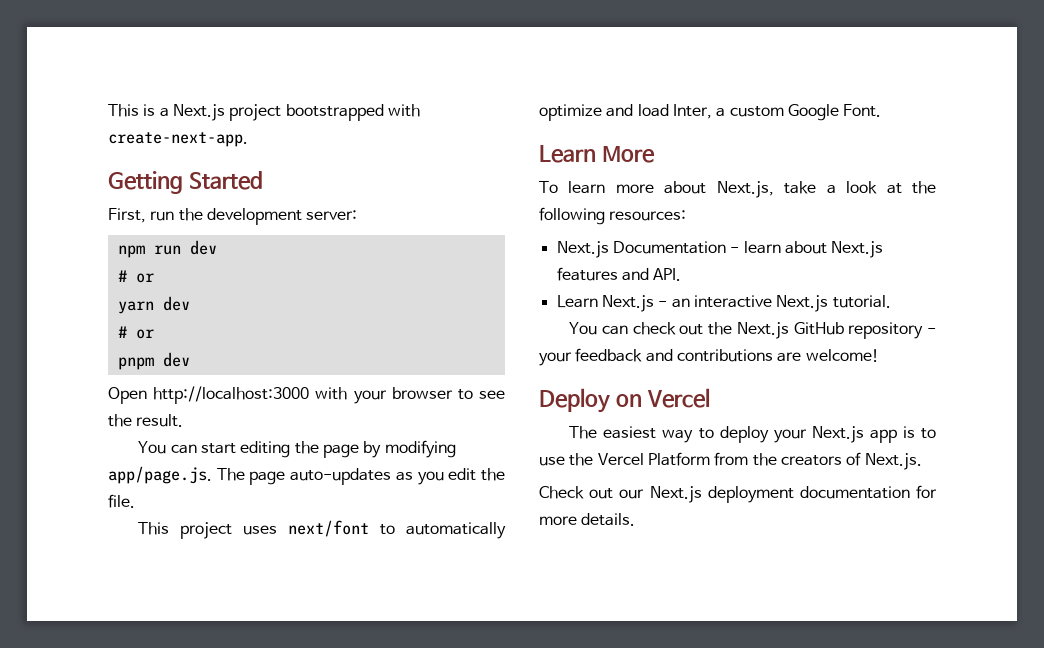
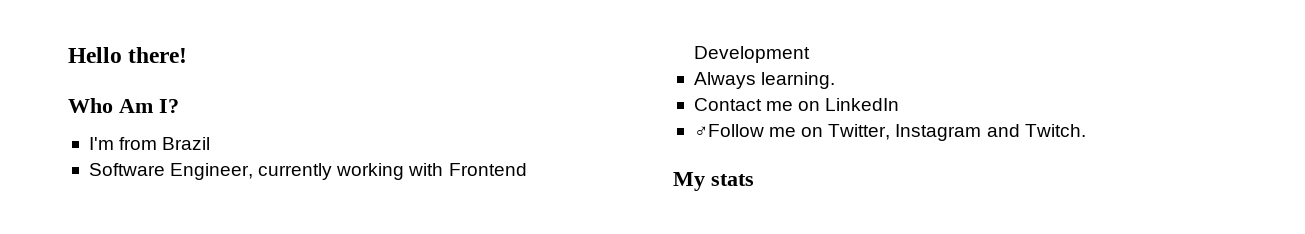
- This is a Next.js project bootstrapped with create-next-app.
- Getting Started
- First, run the development server:
- npm run dev
- # or
- yarn dev
- # or
- pnpm dev
- Open http://localhost:3000 with your browser to see the result.
- You can start editing the page by modifying app/page.js. The page auto-updates as you edit the file.
- This project uses next/font to automatically optimize and load Inter, a custom Google Font.
- Learn More
- To learn more about Next.js, take a look at the following resources:
- Next.js Documentation - learn about Next.js features and API.
- Learn Next.js - an interactive Next.js tutorial.
- You can check out the Next.js GitHub repository - your feedback and contributions are welcome!
- Deploy on Vercel
- The easiest way to deploy your Next.js app is to use the Vercel Platform from the creators of Next.js.
- Check out our Next.js deployment documentation for more details.
+ Hello there!
+ Who Am I?
+ I'm from Brazil
+ Software Engineer, currently working with Frontend Development
+ Always learning.
+ Contact me on LinkedIn
+ ♂Follow me on Twitter, Instagram and Twitch.
+ My stats

